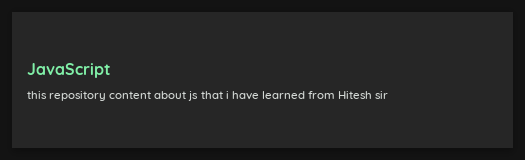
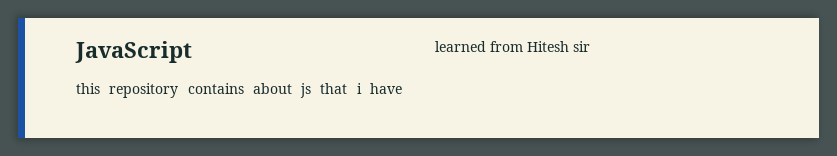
- this repository content about js that i have learned from Hitesh sir
+ this repository contains about js that i have learned from Hitesh sir

